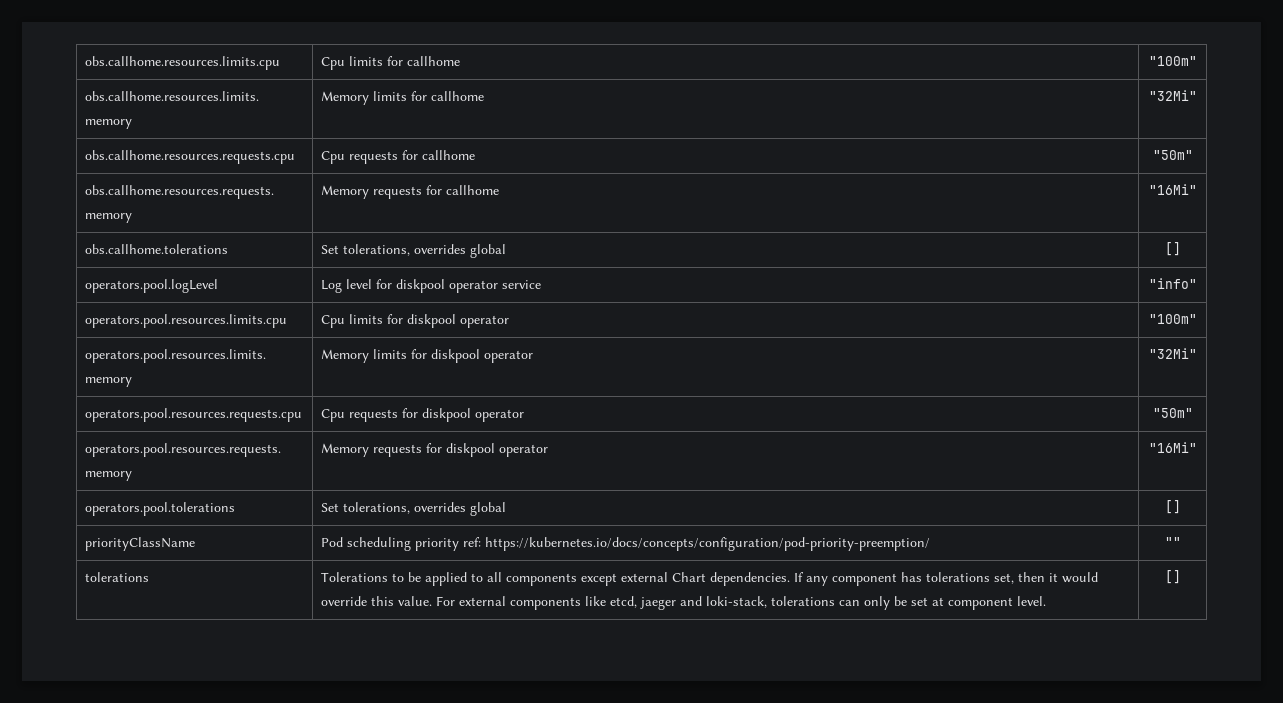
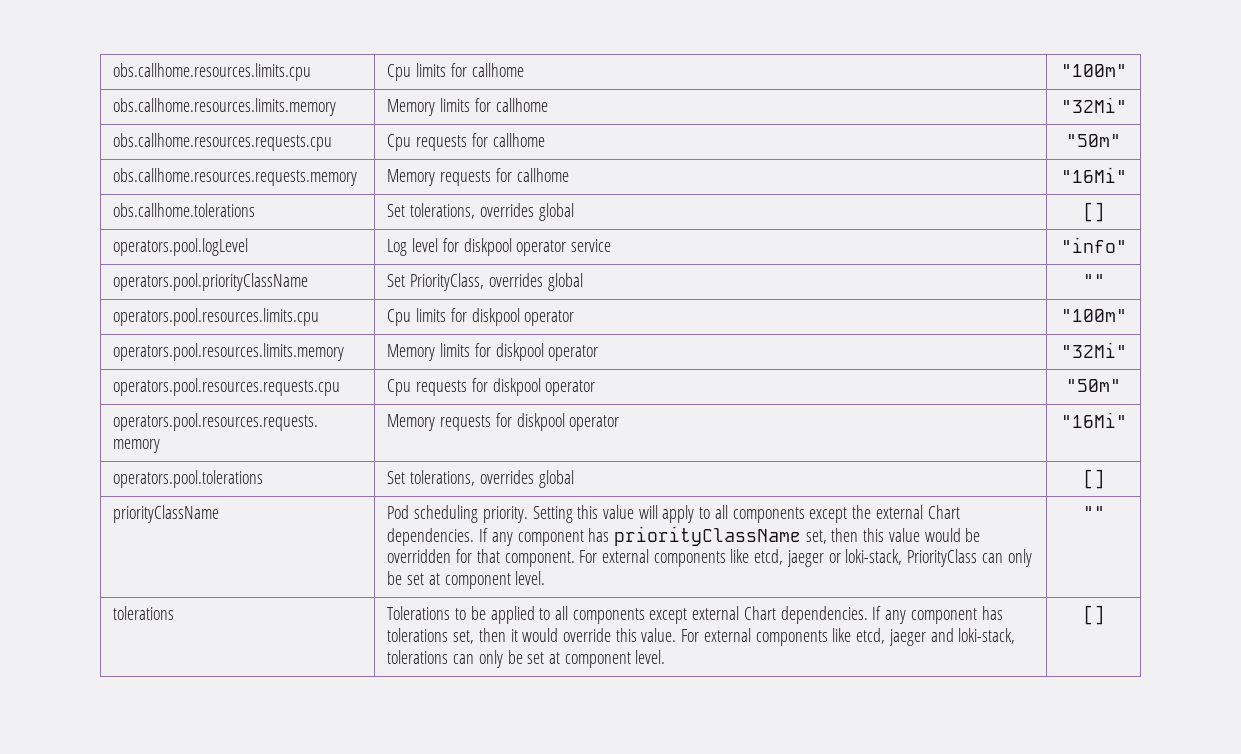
+ operators.pool.priorityClassName | Set PriorityClass, overrides global | ""
- Pod scheduling priority ref: https://kubernetes.io/docs/concepts/configuration/pod-priority-preemption/
+ Pod scheduling priority. Setting this value will apply to all components except the external Chart dependencies. If any component has priorityClassName set, then this value would be overridden for that component. For external components like etcd, jaeger or loki-stack, PriorityClass can only be set at component level.

